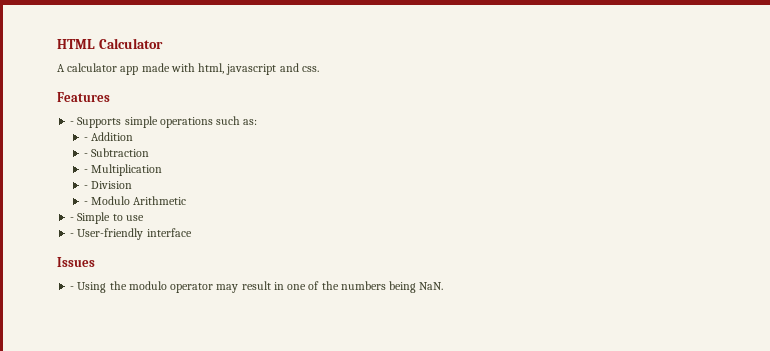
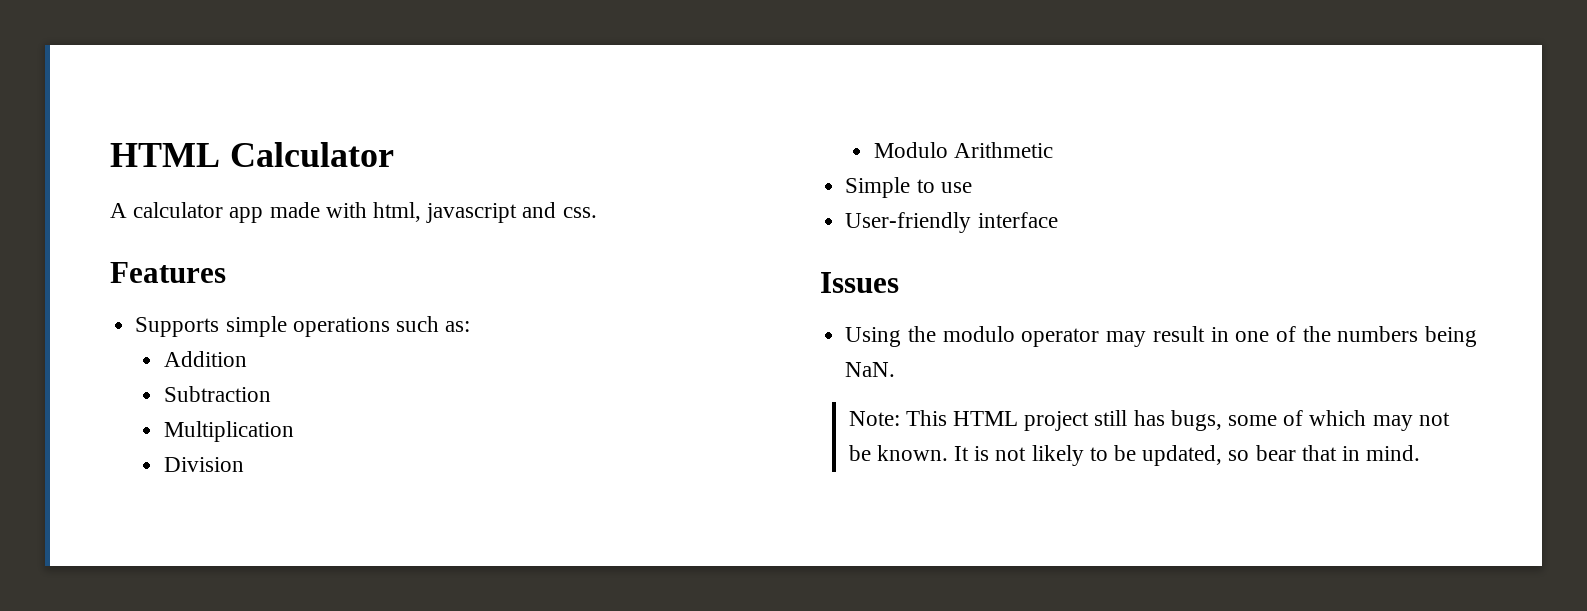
- - Supports simple operations such as:
+ Supports simple operations such as:
- - Addition
+ Addition
- - Subtraction
+ Subtraction
- - Multiplication
+ Multiplication
- - Division
+ Division
- - Modulo Arithmetic
+ Modulo Arithmetic
- - Simple to use
+ Simple to use
- - User-friendly interface
+ User-friendly interface
- - Using the modulo operator may result in one of the numbers being NaN.
+ Using the modulo operator may result in one of the numbers being NaN.
+ Note: This HTML project still has bugs, some of which may not be known. It is not likely to be updated, so bear that in mind.

